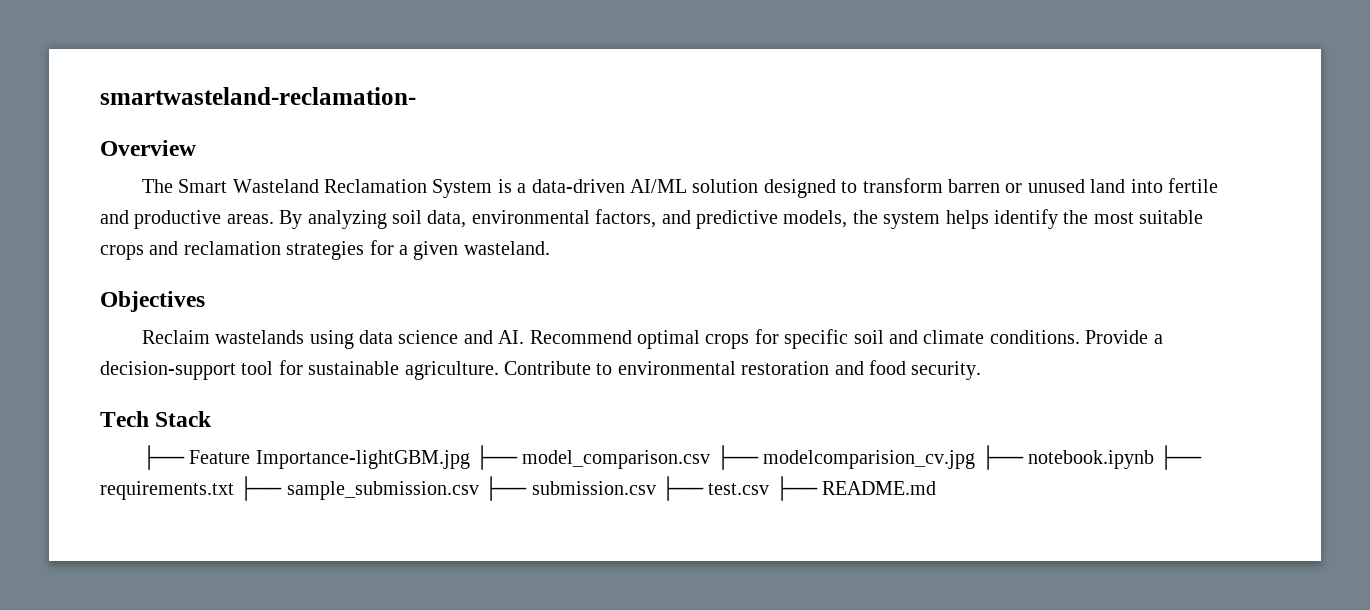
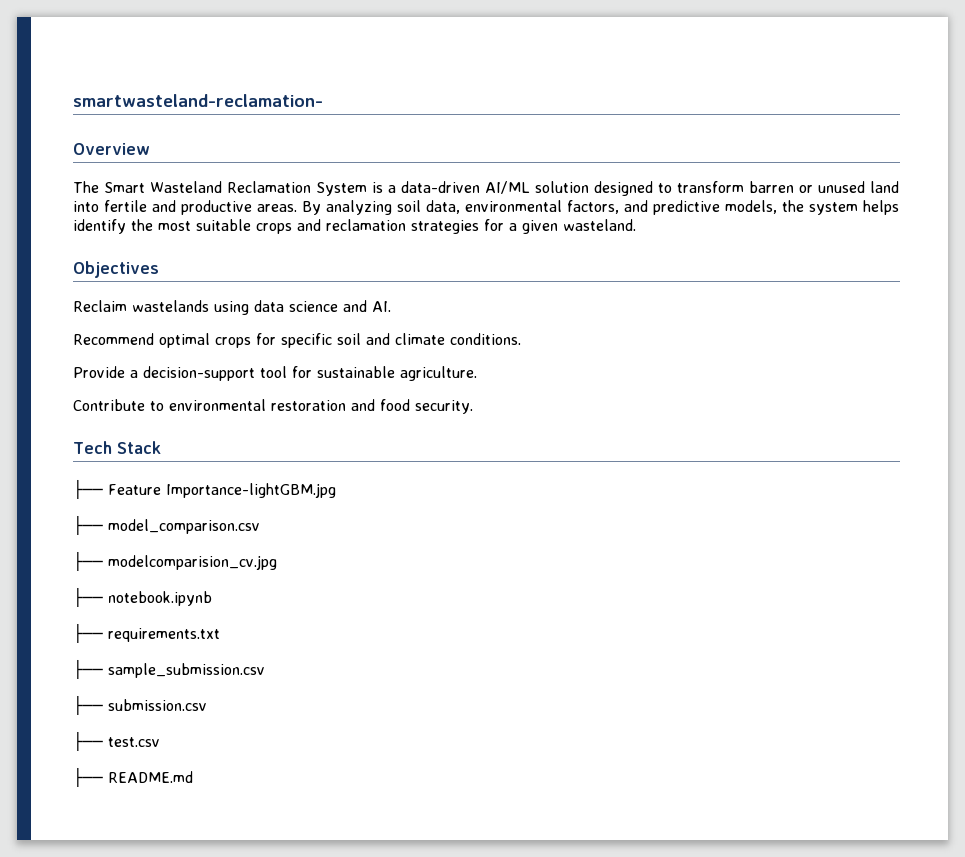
- Reclaim wastelands using data science and AI. Recommend optimal crops for specific soil and climate conditions. Provide a decision-support tool for sustainable agriculture. Contribute to environmental restoration and food security.
+ Reclaim wastelands using data science and AI.
+ Recommend optimal crops for specific soil and climate conditions.
+ Provide a decision-support tool for sustainable agriculture.
+ Contribute to environmental restoration and food security.
- ├── Feature Importance-lightGBM.jpg ├── model_comparison.csv ├── modelcomparision_cv.jpg ├── notebook.ipynb ├── requirements.txt ├── sample_submission.csv ├── submission.csv ├── test.csv ├── README.md
+ ├── Feature Importance-lightGBM.jpg
+ ├── model_comparison.csv
+ ├── modelcomparision_cv.jpg
+ ├── notebook.ipynb
+ ├── requirements.txt
+ ├── sample_submission.csv
+ ├── submission.csv
+ ├── test.csv
+ ├── README.md

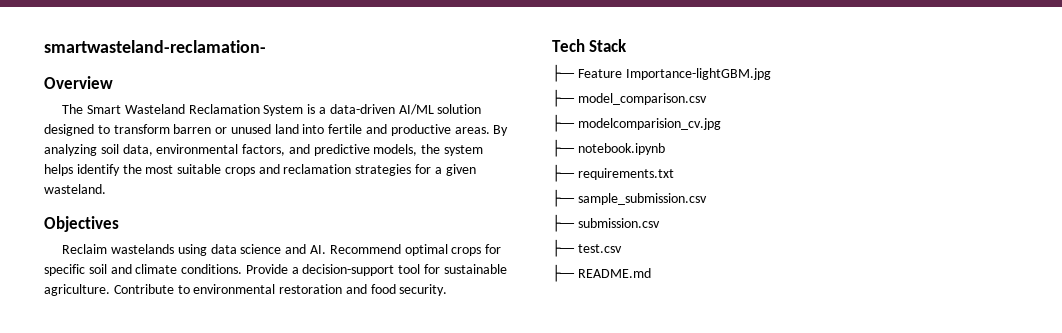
- Reclaim wastelands using data science and AI.
- Recommend optimal crops for specific soil and climate conditions.
- Provide a decision-support tool for sustainable agriculture.
- Contribute to environmental restoration and food security.
+ Reclaim wastelands using data science and AI. Recommend optimal crops for specific soil and climate conditions. Provide a decision-support tool for sustainable agriculture. Contribute to environmental restoration and food security.

